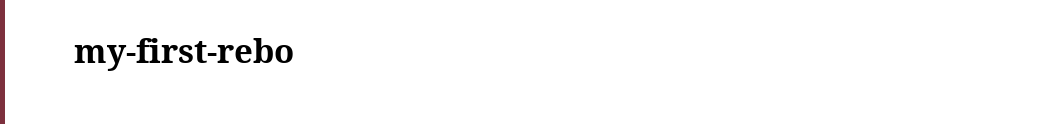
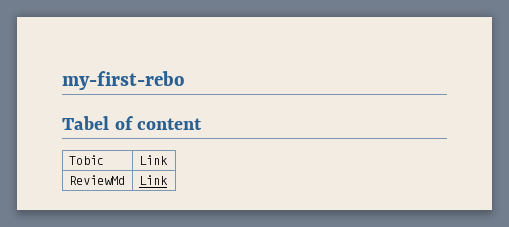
+ Tabel of content
+ Tobic | Link
+ ReviewMd | Link

